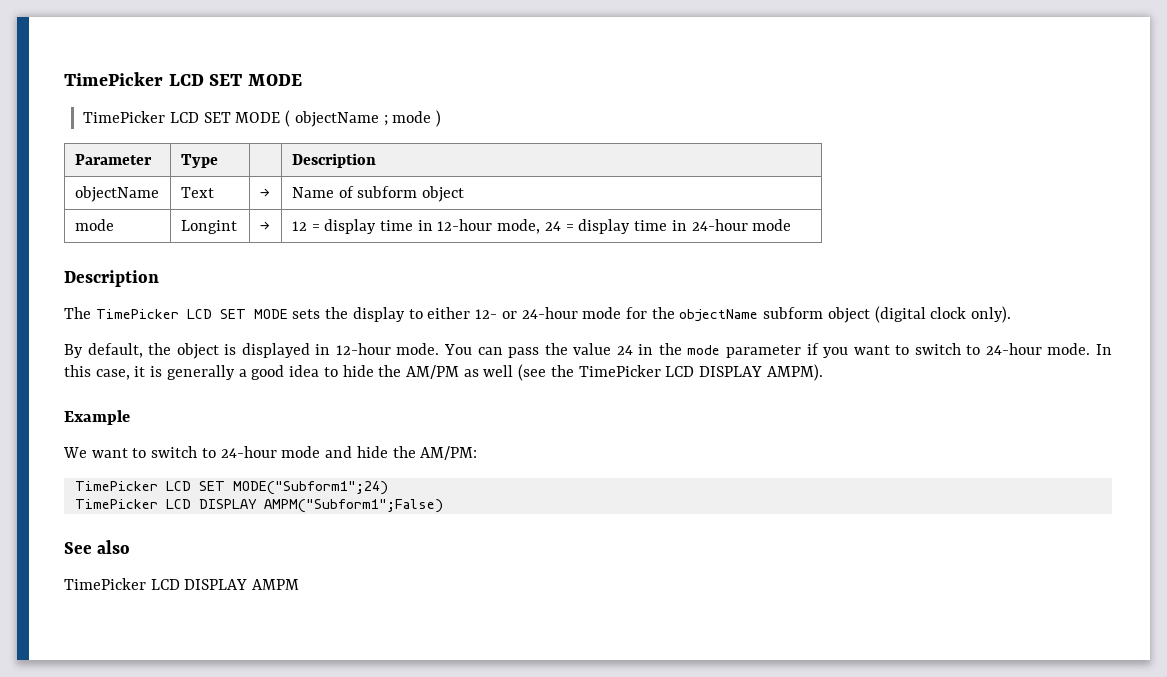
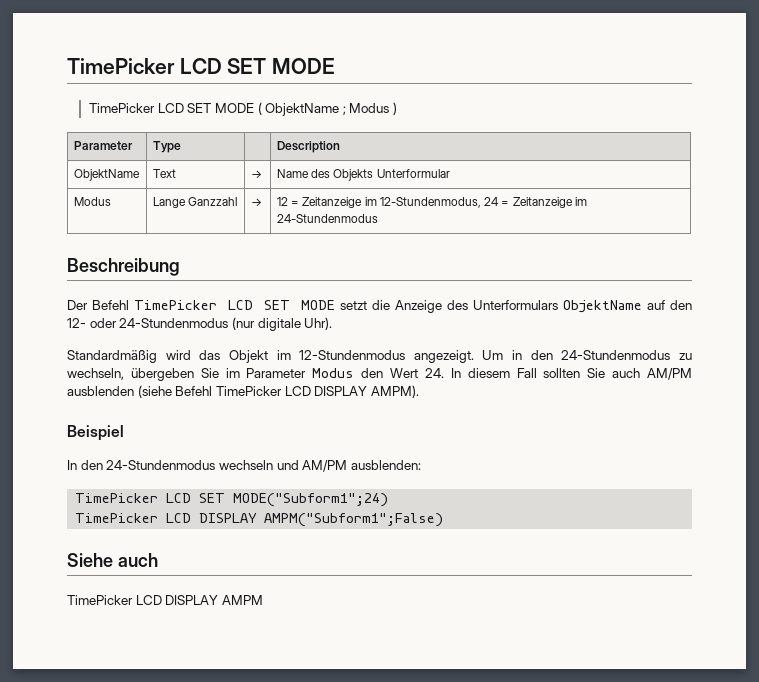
- TimePicker LCD SET MODE ( objectName ; mode )
+ TimePicker LCD SET MODE ( ObjektName ; Modus )
- objectName | Text | → | Name of subform object
- mode | Longint | → | 12 = display time in 12-hour mode, 24 = display time in 24-hour mode
- Description
- The TimePicker LCD SET MODE sets the display to either 12- or 24-hour mode for the objectName subform object (digital clock only).
- By default, the object is displayed in 12-hour mode. You can pass the value 24 in the mode parameter if you want to switch to 24-hour mode. In this case, it is generally a good idea to hide the AM/PM as well (see the TimePicker LCD DISPLAY AMPM).
- Example
- We want to switch to 24-hour mode and hide the AM/PM:
+ ObjektName | Text | → | Name des Objekts Unterformular
+ Modus | Lange Ganzzahl | → | 12 = Zeitanzeige im 12-Stundenmodus, 24 = Zeitanzeige im 24-Stundenmodus
+ Beschreibung
+ Der Befehl TimePicker LCD SET MODE setzt die Anzeige des Unterformulars ObjektName auf den 12- oder 24-Stundenmodus (nur digitale Uhr).
+ Standardmäßig wird das Objekt im 12-Stundenmodus angezeigt. Um in den 24-Stundenmodus zu wechseln, übergeben Sie im Parameter Modus den Wert 24. In diesem Fall sollten Sie auch AM/PM ausblenden (siehe Befehl TimePicker LCD DISPLAY AMPM).
+ Beispiel
+ In den 24-Stundenmodus wechseln und AM/PM ausblenden:
- See also
+ Siehe auch

